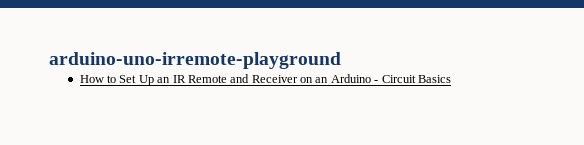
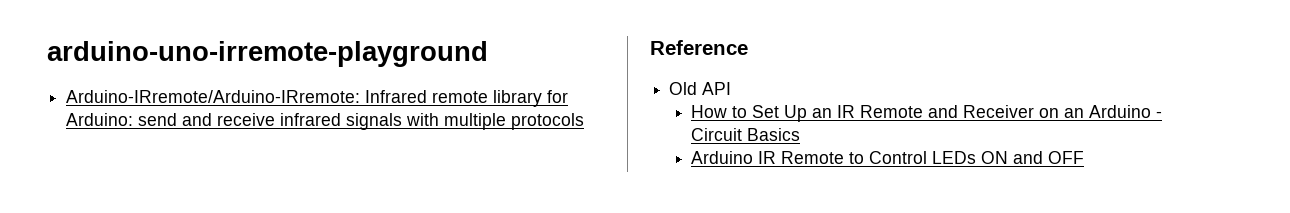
+ Arduino-IRremote/Arduino-IRremote: Infrared remote library for Arduino: send and receive infrared signals with multiple protocols
+ Reference
+ Old API
+ Arduino IR Remote to Control LEDs ON and OFF

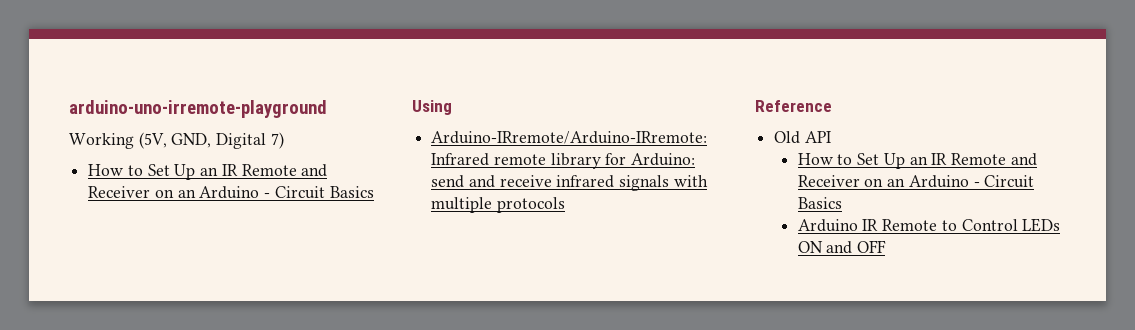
+ Working (5V, GND, Digital 7)
+ How to Set Up an IR Remote and Receiver on an Arduino - Circuit Basics
+ Using

